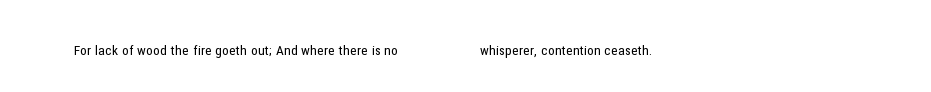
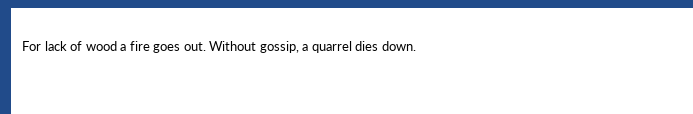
- For lack of wood the fire goeth out; And where there is no whisperer, contention ceaseth.
+ For lack of wood a fire goes out. Without gossip, a quarrel dies down.

